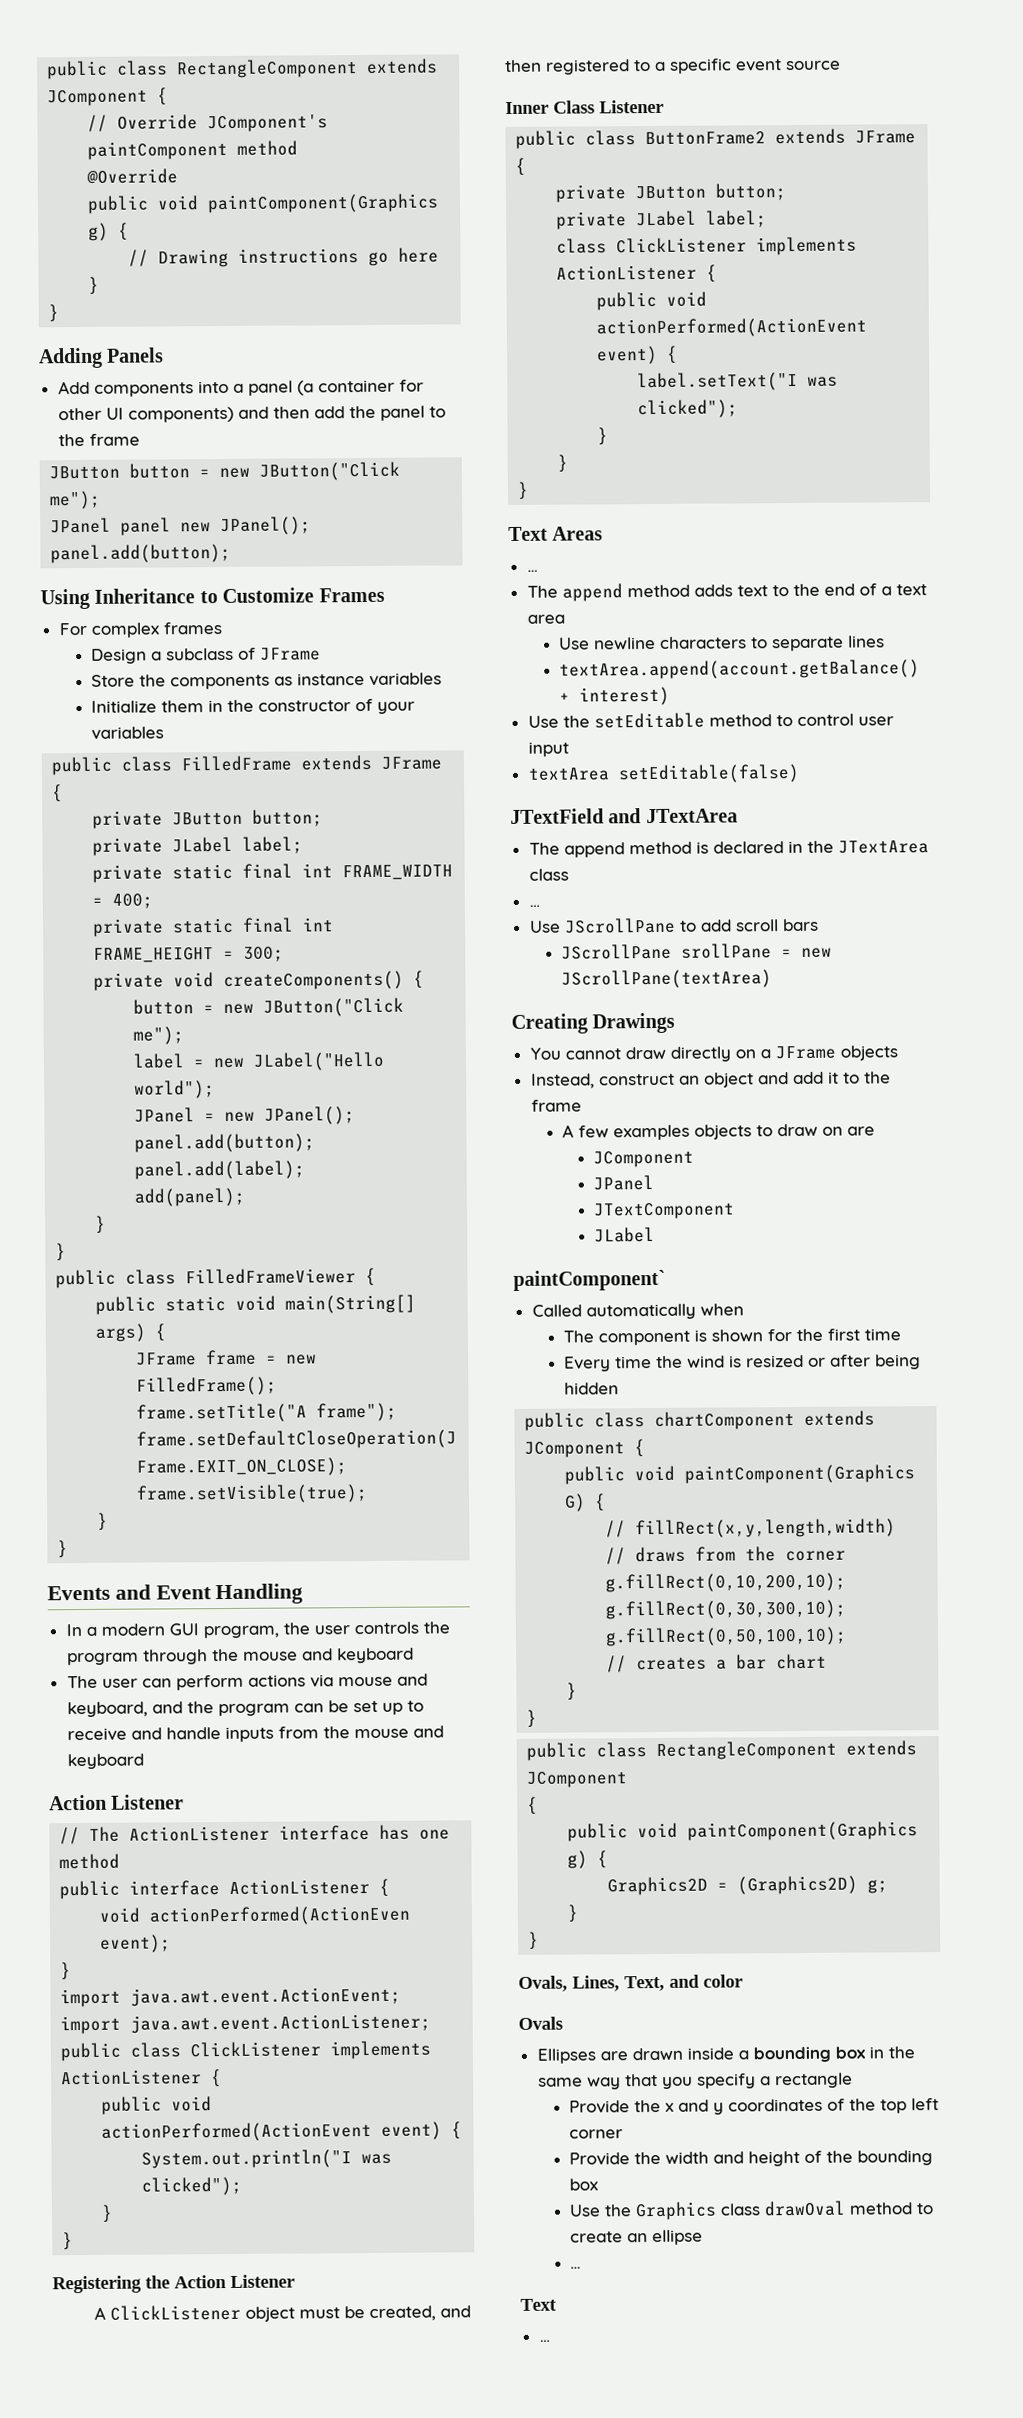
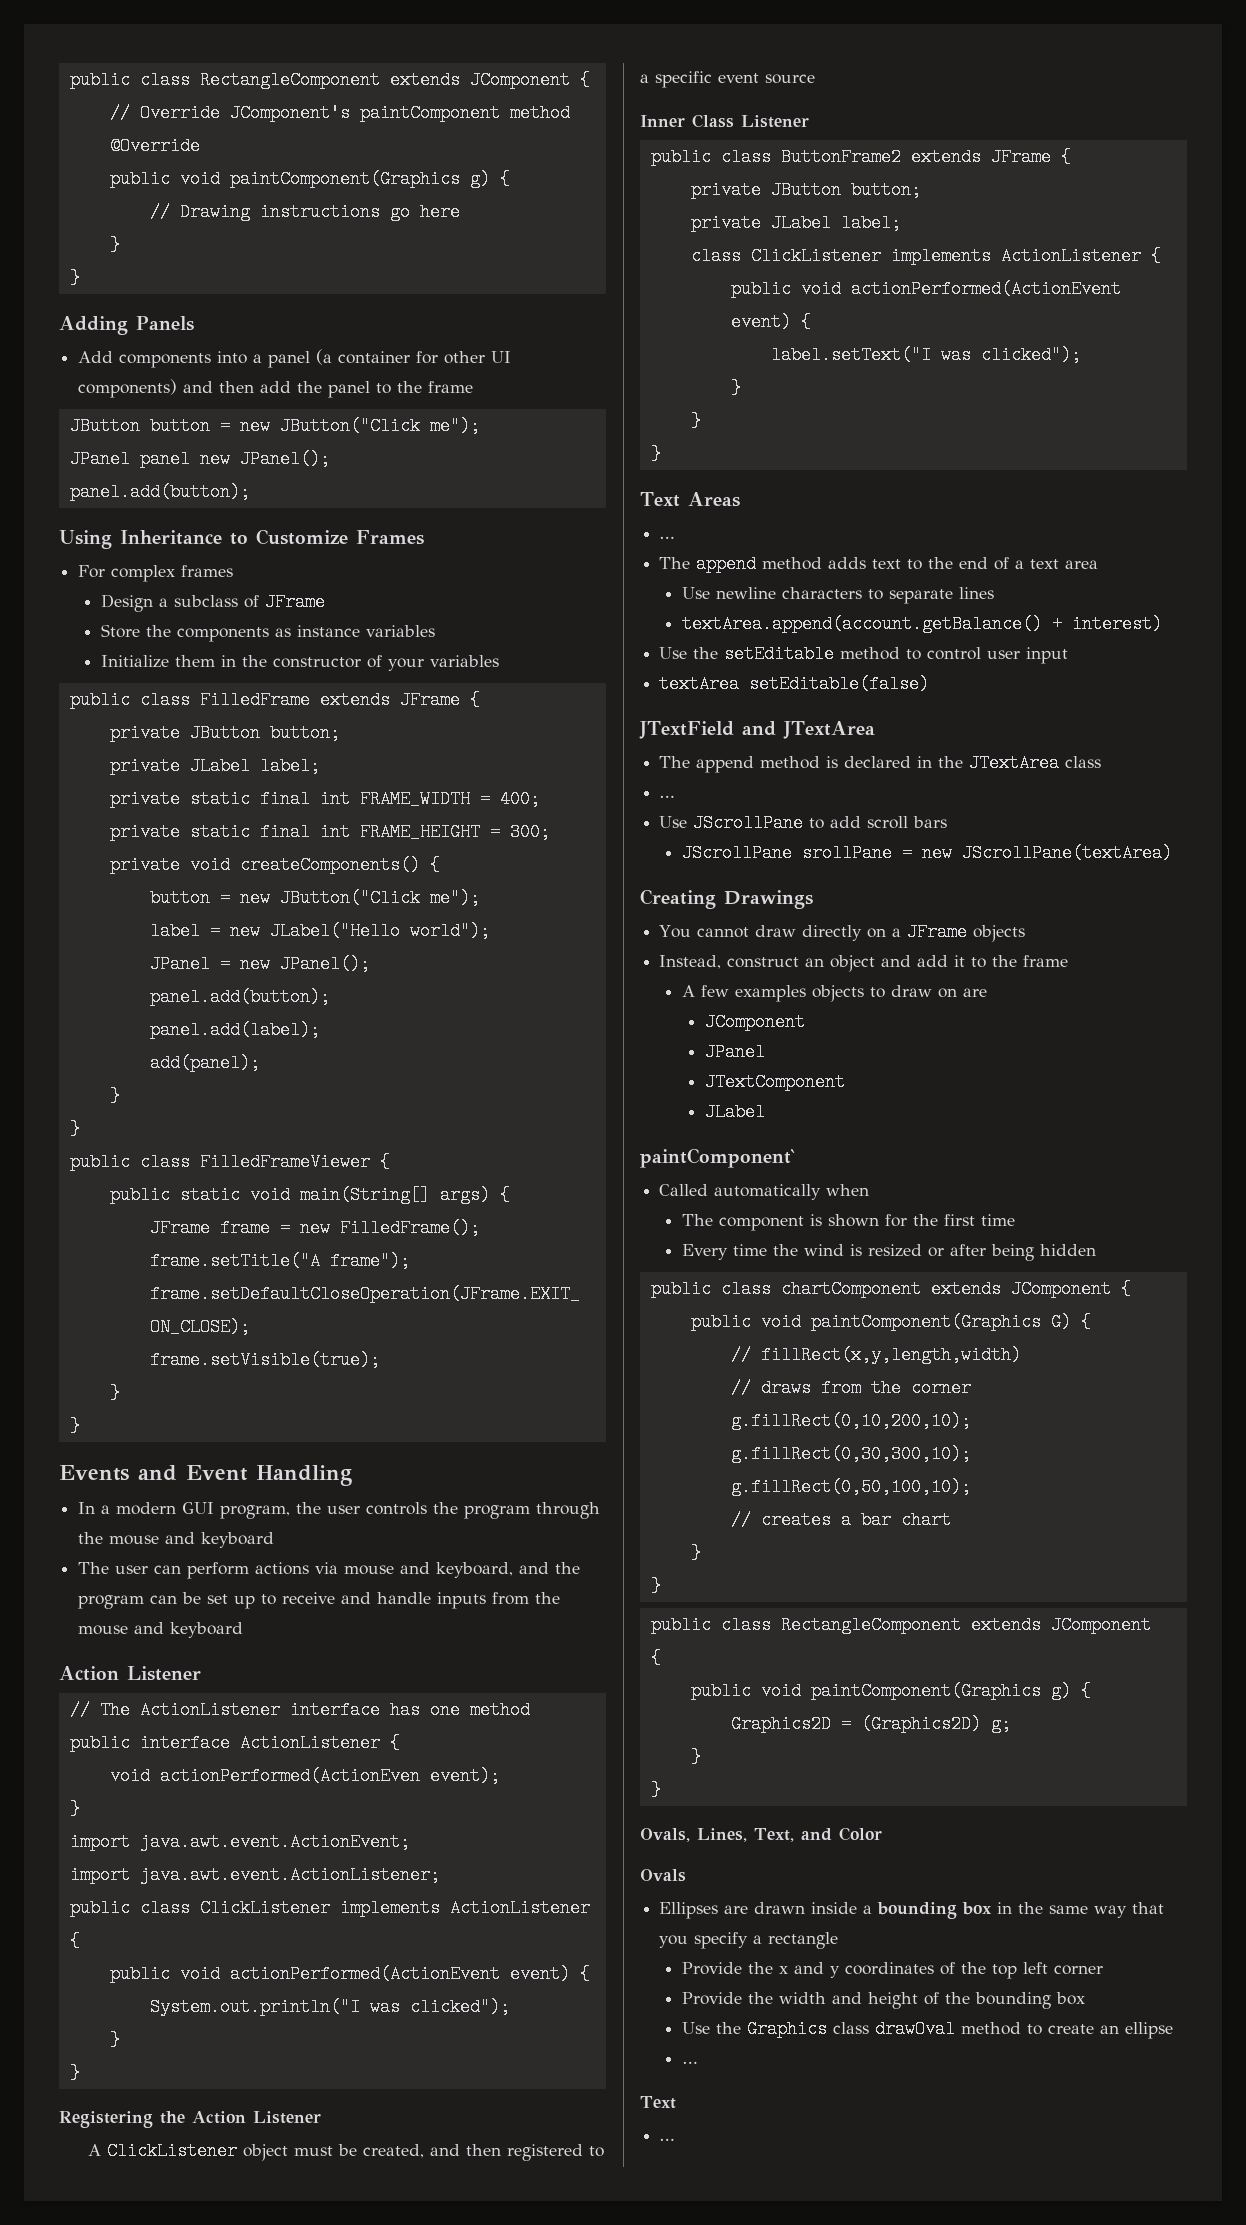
- Ovals, Lines, Text, and color
+ Ovals, Lines, Text, and Color

